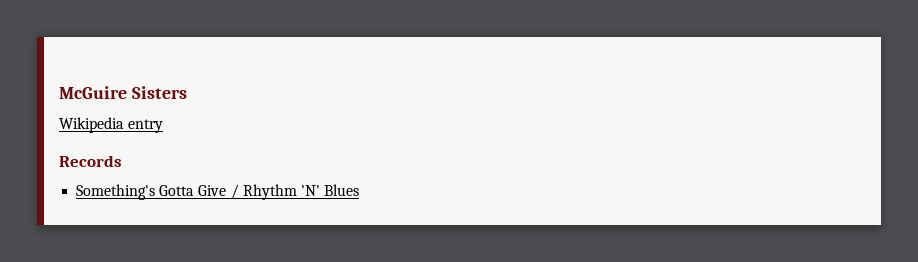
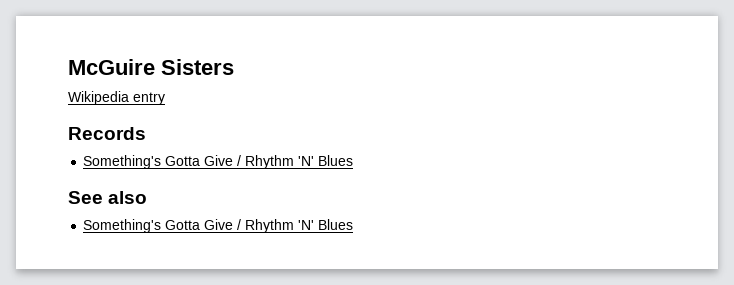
+ See also
+ Something's Gotta Give / Rhythm 'N' Blues

